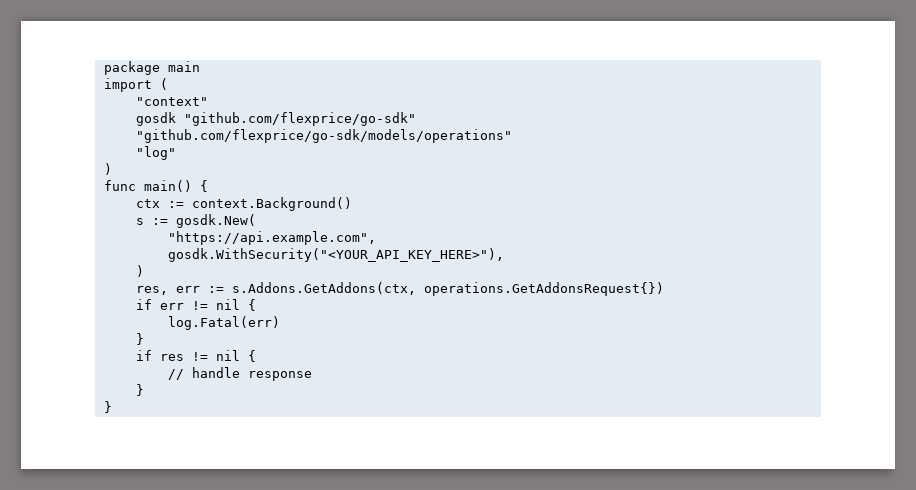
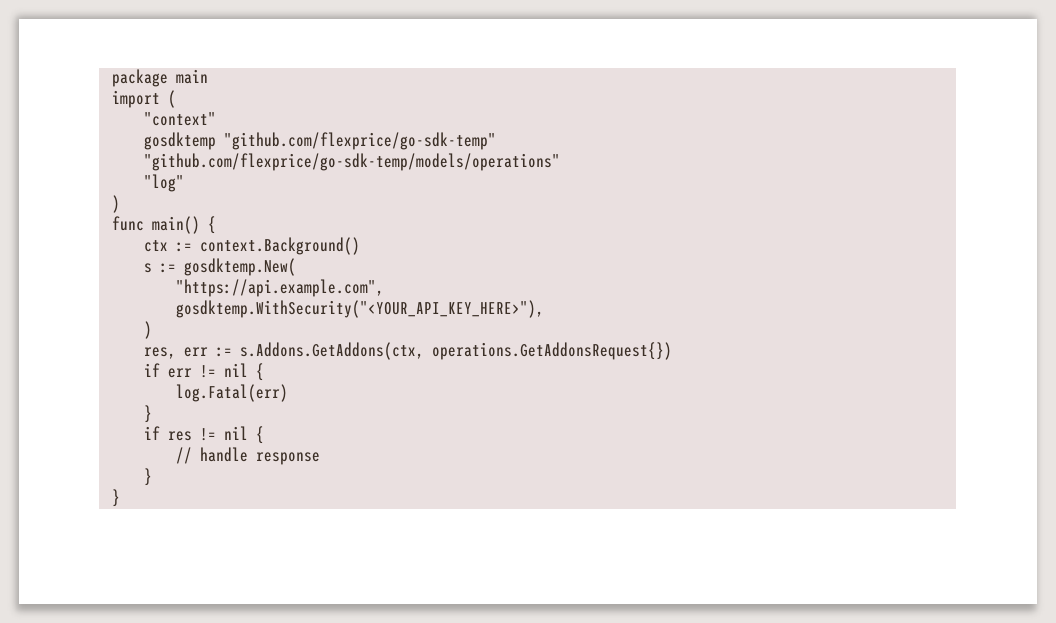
- gosdk "github.com/flexprice/go-sdk"
- "github.com/flexprice/go-sdk/models/operations"
+ gosdktemp "github.com/flexprice/go-sdk-temp"
+ "github.com/flexprice/go-sdk-temp/models/operations"
- s := gosdk.New(
+ s := gosdktemp.New(
- gosdk.WithSecurity("<YOUR_API_KEY_HERE>"),
+ gosdktemp.WithSecurity("<YOUR_API_KEY_HERE>"),

